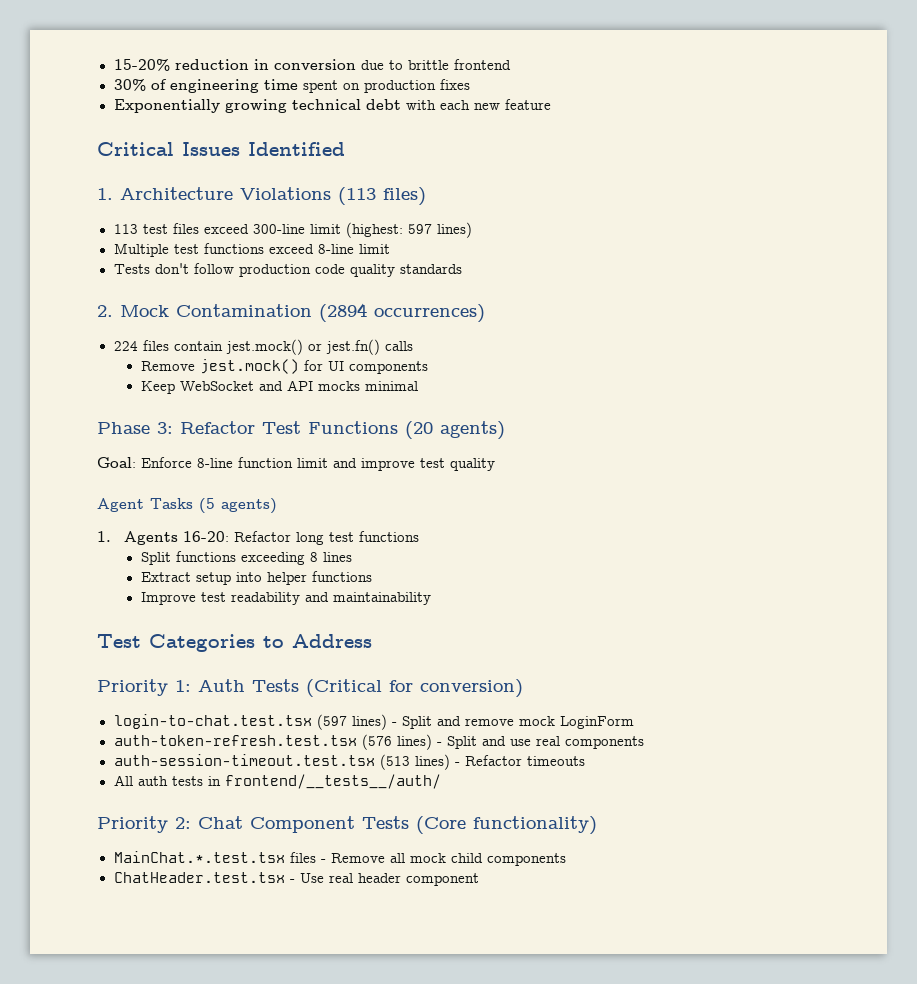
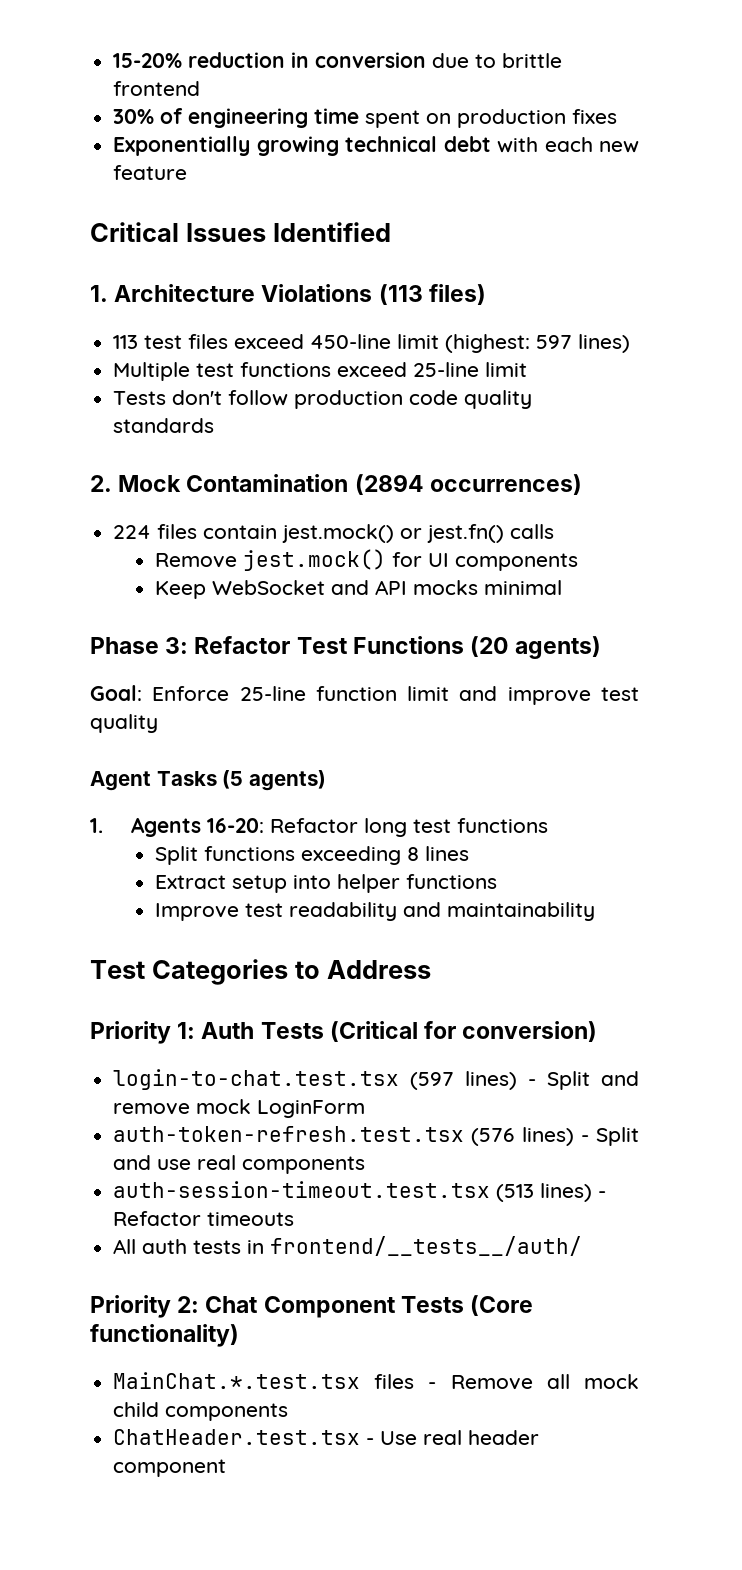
- 113 test files exceed 300-line limit (highest: 597 lines)
+ 113 test files exceed 450-line limit (highest: 597 lines)
- Multiple test functions exceed 8-line limit
+ Multiple test functions exceed 25-line limit
- Goal: Enforce 8-line function limit and improve test quality
+ Goal: Enforce 25-line function limit and improve test quality

